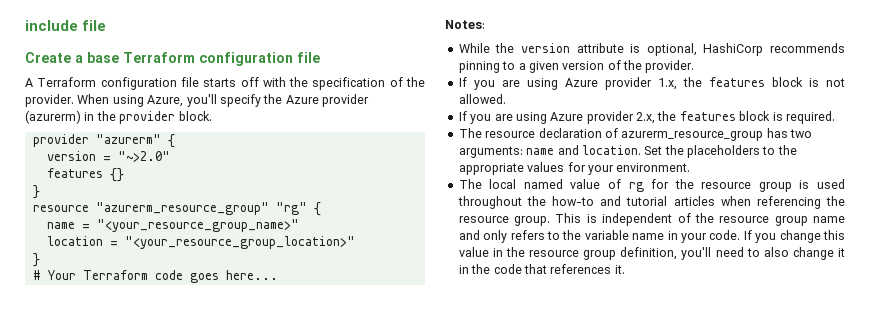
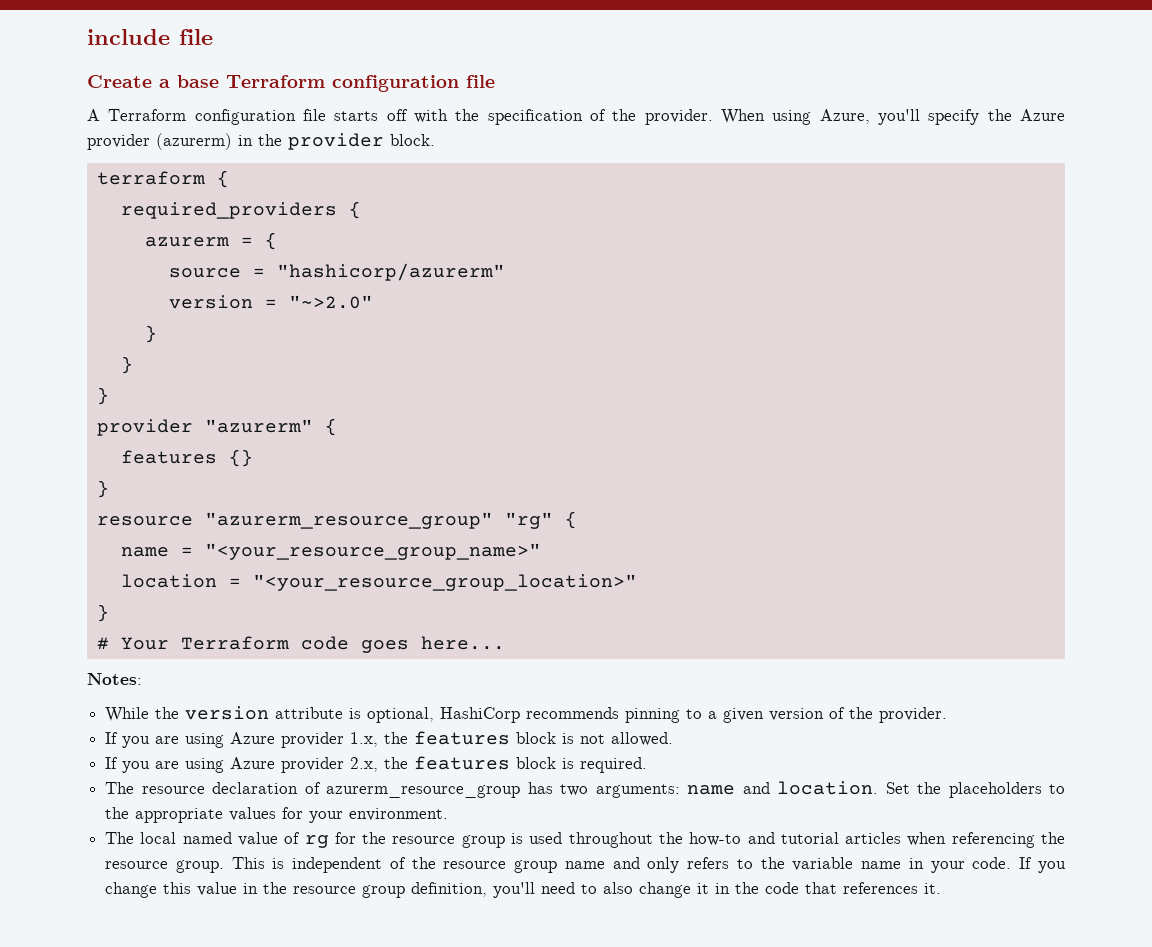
+ terraform {
+ required_providers {
+ azurerm = {
+ source = "hashicorp/azurerm"
+ version = "~>2.0"
+ }
+ }
+ }
  provider "azurerm" {
- version = "~>2.0"

